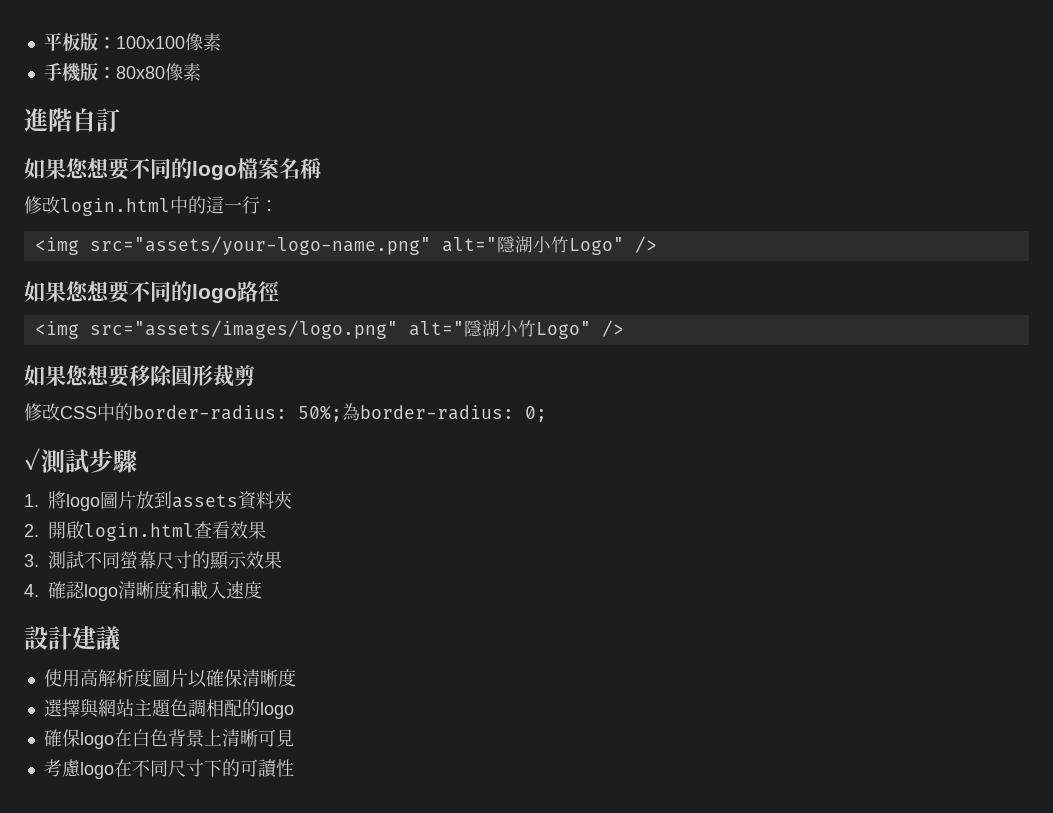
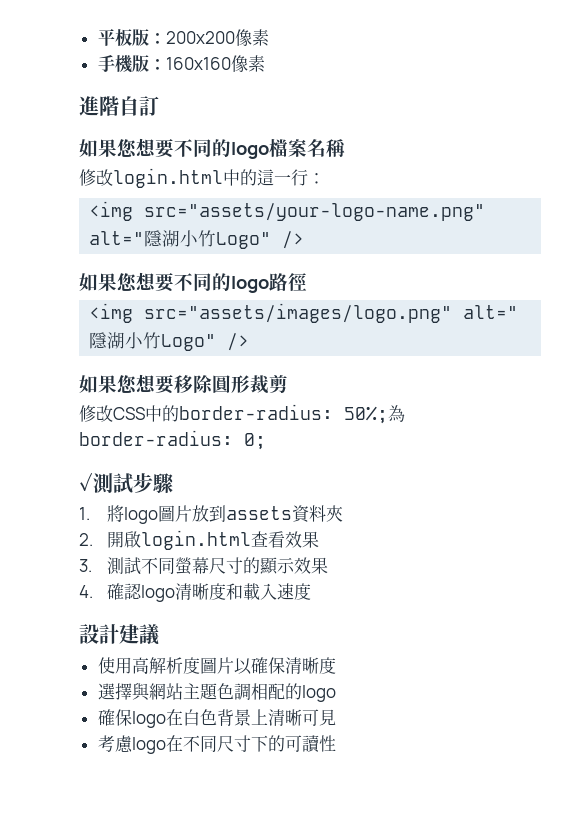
- 平板版：100x100像素
+ 平板版：200x200像素
- 手機版：80x80像素
+ 手機版：160x160像素

